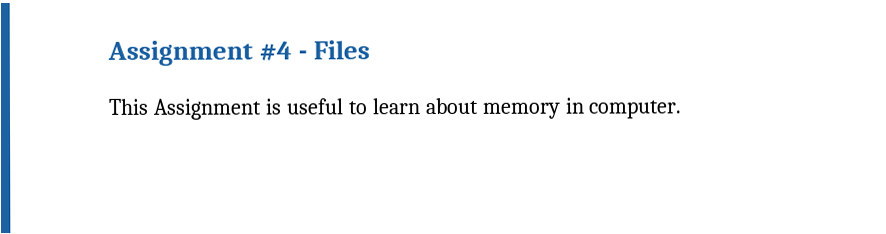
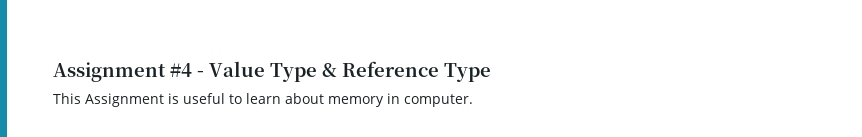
- Assignment #4 - Files
+ Assignment #4 - Value Type & Reference Type

